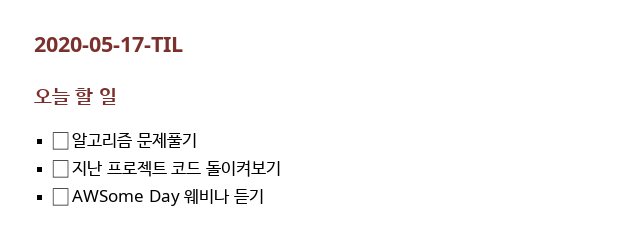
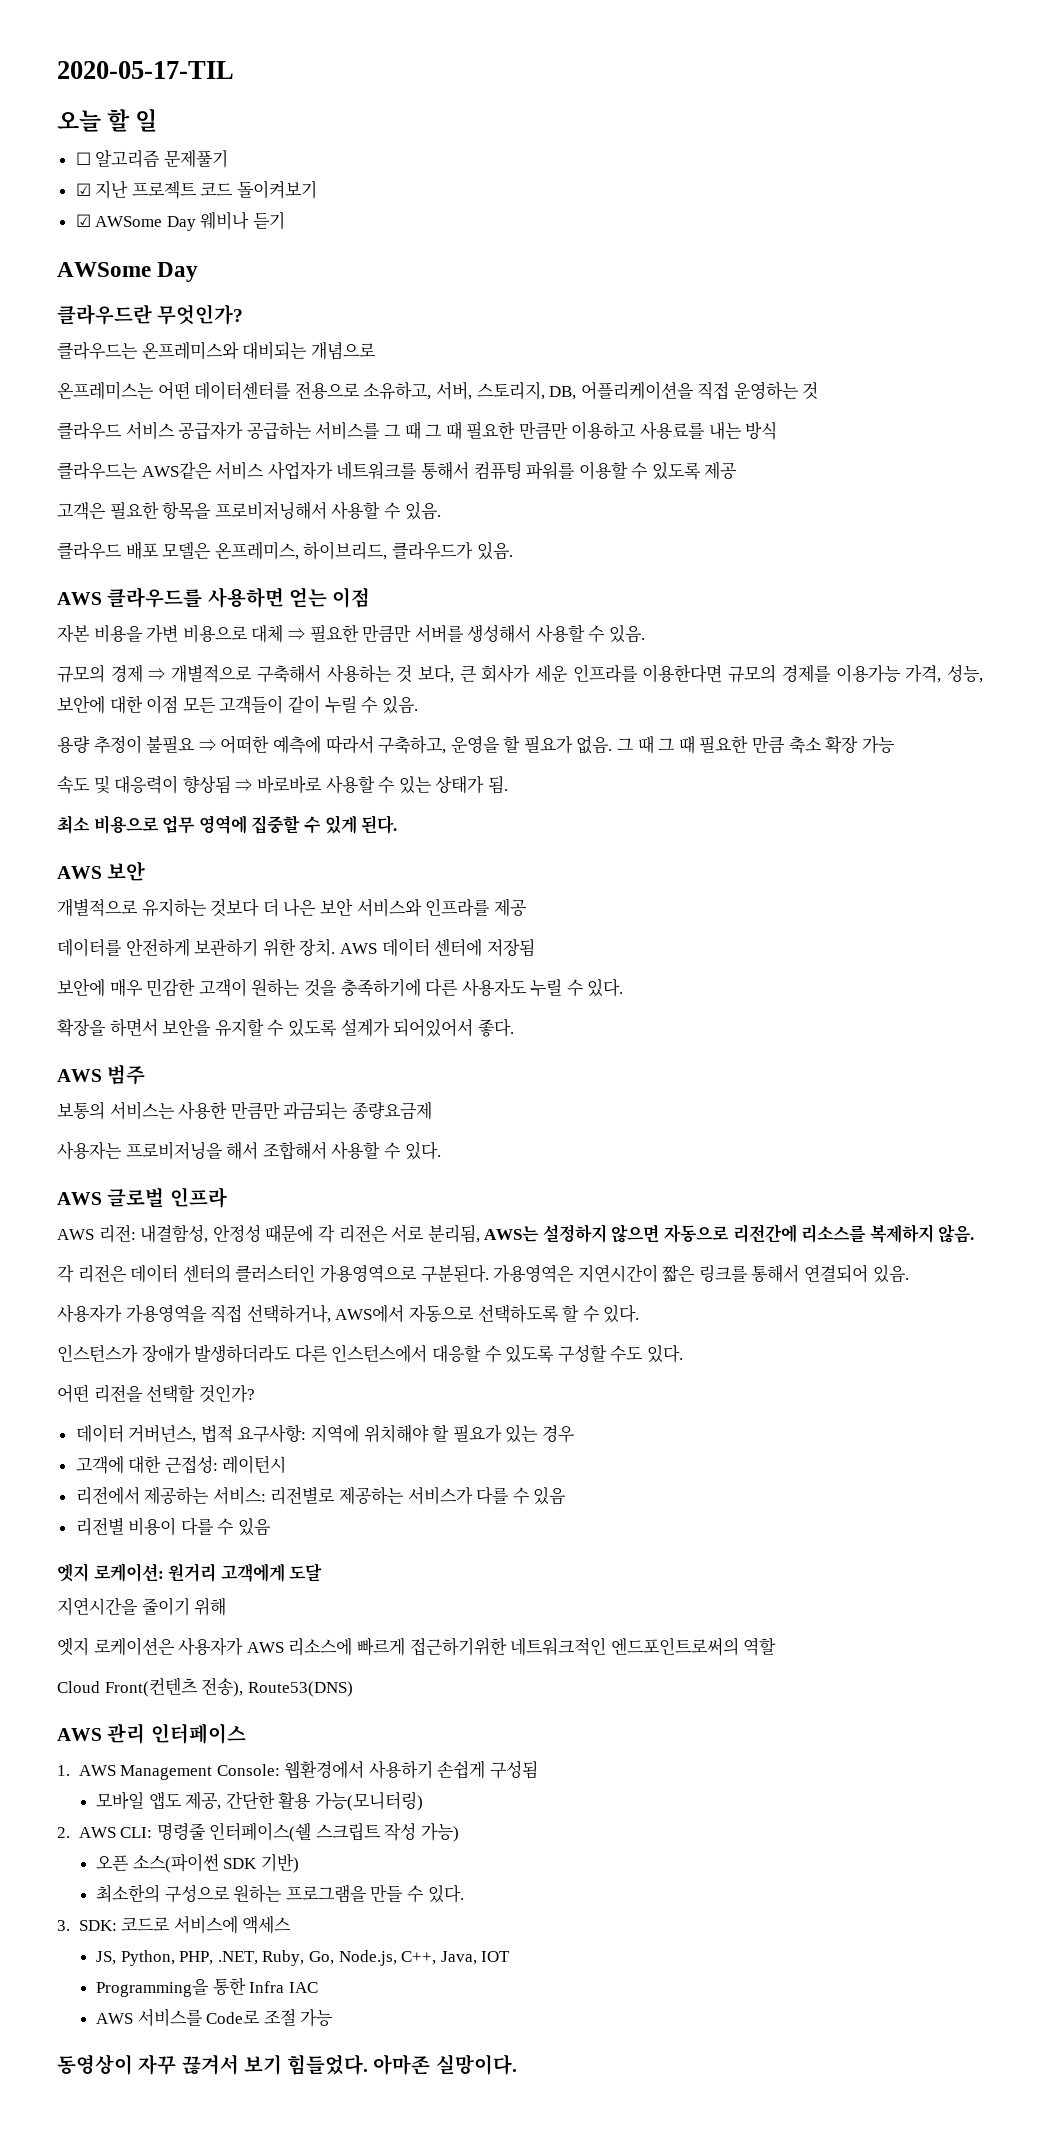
- ☐ 지난 프로젝트 코드 돌이켜보기
+ ☑ 지난 프로젝트 코드 돌이켜보기
- ☐ AWSome Day 웨비나 듣기
+ ☑ AWSome Day 웨비나 듣기
+ AWSome Day
+ 클라우드란 무엇인가?
+ 클라우드는 온프레미스와 대비되는 개념으로
+ 온프레미스는 어떤 데이터센터를 전용으로 소유하고, 서버, 스토리지, DB, 어플리케이션을 직접 운영하는 것
+ 클라우드 서비스 공급자가 공급하는 서비스를 그 때 그 때 필요한 만큼만 이용하고 사용료를 내는 방식
+ 클라우드는 AWS같은 서비스 사업자가 네트워크를 통해서 컴퓨팅 파워를 이용할 수 있도록 제공
+ 고객은 필요한 항목을 프로비저닝해서 사용할 수 있음.
+ 클라우드 배포 모델은 온프레미스, 하이브리드, 클라우드가 있음.
+ AWS 클라우드를 사용하면 얻는 이점
+ 자본 비용을 가변 비용으로 대체 ⇒ 필요한 만큼만 서버를 생성해서 사용할 수 있음.
+ 규모의 경제 ⇒ 개별적으로 구축해서 사용하는 것 보다, 큰 회사가 세운 인프라를 이용한다면 규모의 경제를 이용가능 가격, 성능, 보안에 대한 이점 모든 고객들이 같이 누릴 수 있음.
+ 용량 추정이 불필요 ⇒ 어떠한 예측에 따라서 구축하고, 운영을 할 필요가 없음. 그 때 그 때 필요한 만큼 축소 확장 가능
+ 속도 및 대응력이 향상됨 ⇒ 바로바로 사용할 수 있는 상태가 됨.
+ 최소 비용으로 업무 영역에 집중할 수 있게 된다.
+ AWS 보안
+ 개별적으로 유지하는 것보다 더 나은 보안 서비스와 인프라를 제공
+ 데이터를 안전하게 보관하기 위한 장치. AWS 데이터 센터에 저장됨
+ 보안에 매우 민감한 고객이 원하는 것을 충족하기에 다른 사용자도 누릴 수 있다.
+ 확장을 하면서 보안을 유지할 수 있도록 설계가 되어있어서 좋다.
+ AWS 범주
+ 보통의 서비스는 사용한 만큼만 과금되는 종량요금제
+ 사용자는 프로비저닝을 해서 조합해서 사용할 수 있다.
+ AWS 글로벌 인프라
+ AWS 리전: 내결함성, 안정성 때문에 각 리전은 서로 분리됨, AWS는 설정하지 않으면 자동으로 리전간에 리소스를 복제하지 않음.
+ 각 리전은 데이터 센터의 클러스터인 가용영역으로 구분된다. 가용영역은 지연시간이 짧은 링크를 통해서 연결되어 있음.
+ 사용자가 가용영역을 직접 선택하거나, AWS에서 자동으로 선택하도록 할 수 있다.
+ 인스턴스가 장애가 발생하더라도 다른 인스턴스에서 대응할 수 있도록 구성할 수도 있다.
+ 어떤 리전을 선택할 것인가?
+ 데이터 거버넌스, 법적 요구사항: 지역에 위치해야 할 필요가 있는 경우
+ 고객에 대한 근접성: 레이턴시
+ 리전에서 제공하는 서비스: 리전별로 제공하는 서비스가 다를 수 있음
+ 리전별 비용이 다를 수 있음
+ 엣지 로케이션: 원거리 고객에게 도달
+ 지연시간을 줄이기 위해
+ 엣지 로케이션은 사용자가 AWS 리소스에 빠르게 접근하기위한 네트워크적인 엔드포인트로써의 역할
+ Cloud Front(컨텐츠 전송), Route53(DNS)
+ AWS 관리 인터페이스
+ 1. AWS Management Console: 웹환경에서 사용하기 손쉽게 구성됨
+ 모바일 앱도 제공, 간단한 활용 가능(모니터링)
+ 2. AWS CLI: 명령줄 인터페이스(쉘 스크립트 작성 가능)
+ 오픈 소스(파이썬 SDK 기반)
+ 최소한의 구성으로 원하는 프로그램을 만들 수 있다.
+ 3. SDK: 코드로 서비스에 액세스
+ JS, Python, PHP, .NET, Ruby, Go, Node.js, C++, Java, IOT
+ Programming을 통한 Infra IAC
+ AWS 서비스를 Code로 조절 가능
+ 동영상이 자꾸 끊겨서 보기 힘들었다. 아마존 실망이다.

